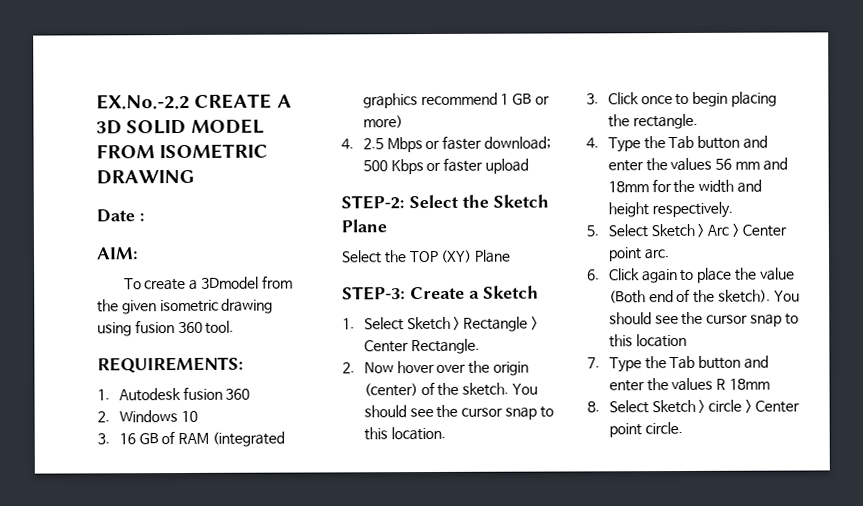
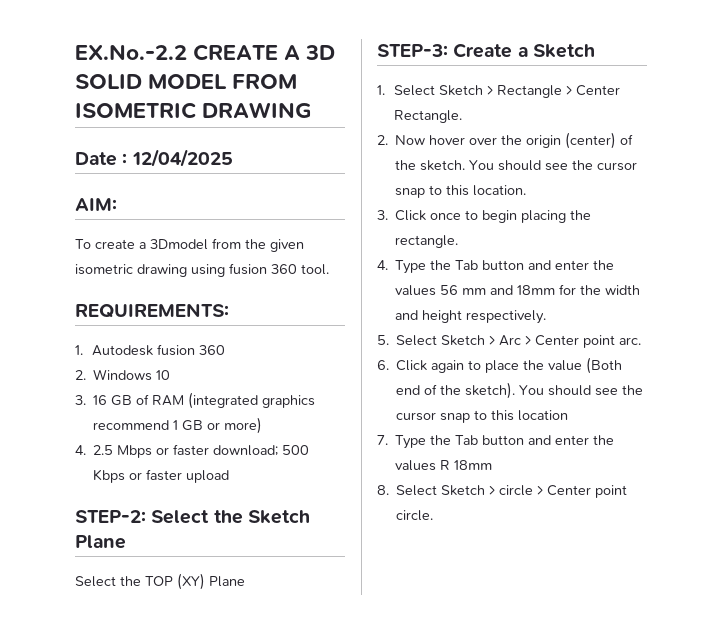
- Date :
+ Date : 12/04/2025

